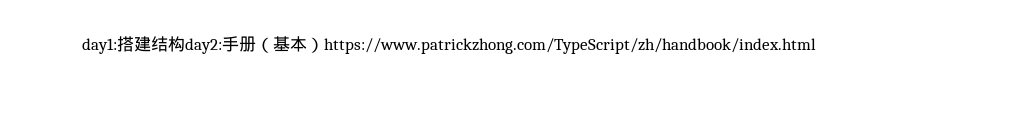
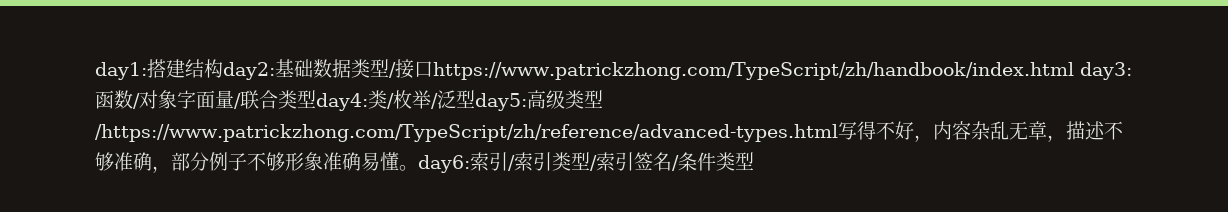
- day1:搭建结构day2:手册（基本）https://www.patrickzhong.com/TypeScript/zh/handbook/index.html
+ day1:搭建结构day2:基础数据类型/接口https://www.patrickzhong.com/TypeScript/zh/handbook/index.html day3:函数/对象字面量/联合类型day4:类/枚举/泛型day5:高级类型/https://www.patrickzhong.com/TypeScript/zh/reference/advanced-types.html写得不好，内容杂乱无章，描述不够准确，部分例子不够形象准确易懂。day6:索引/索引类型/索引签名/条件类型

